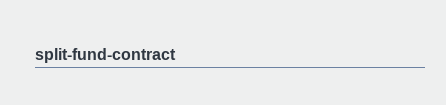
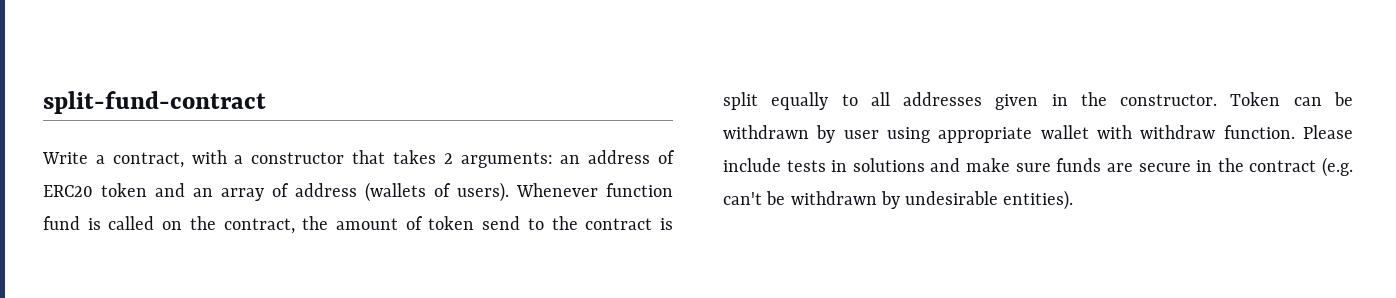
+ Write a contract, with a constructor that takes 2 arguments: an address of ERC20 token and an array of address (wallets of users). Whenever function fund is called on the contract, the amount of token send to the contract is split equally to all addresses given in the constructor. Token can be withdrawn by user using appropriate wallet with withdraw function. Please include tests in solutions and make sure funds are secure in the contract (e.g. can't be withdrawn by undesirable entities).

